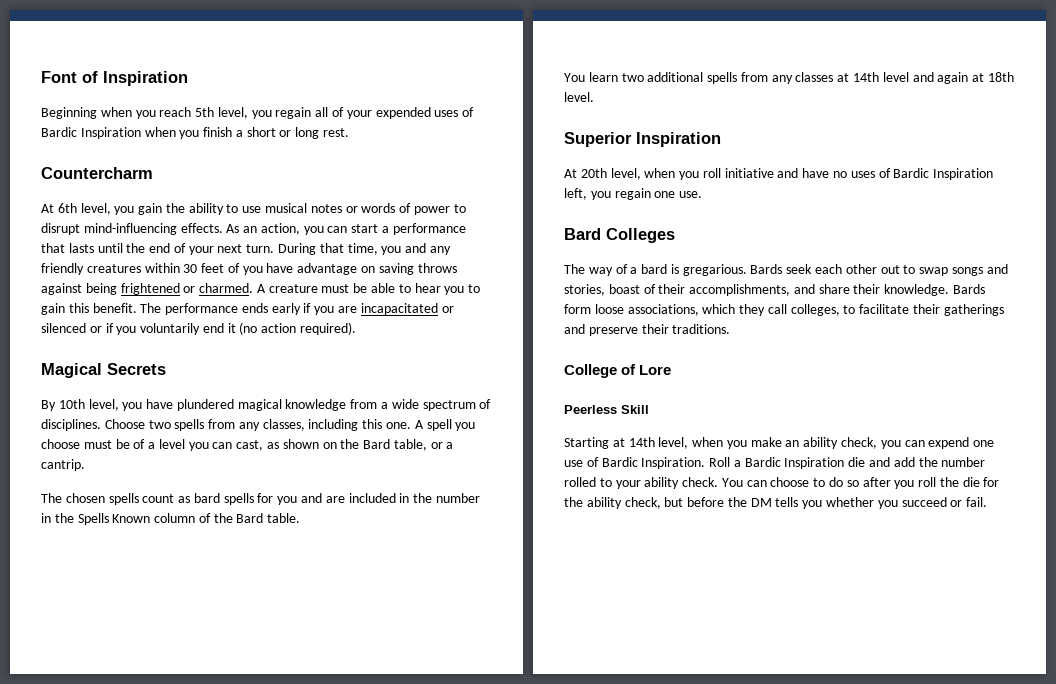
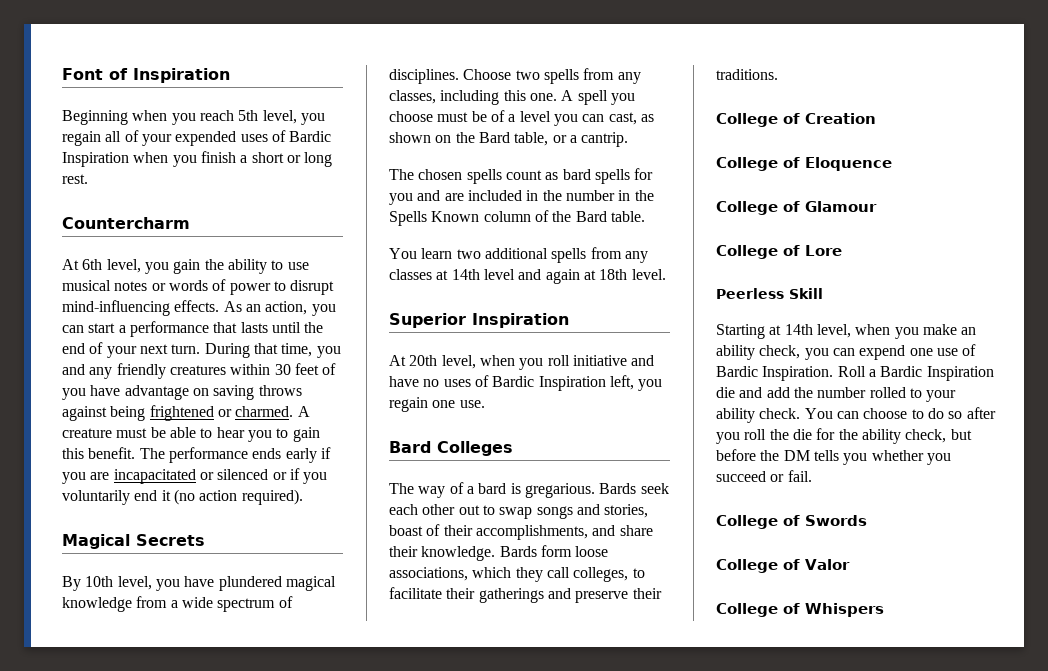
+ College of Creation
+ College of Eloquence
+ College of Glamour
+ College of Swords
+ College of Valor
+ College of Whispers

